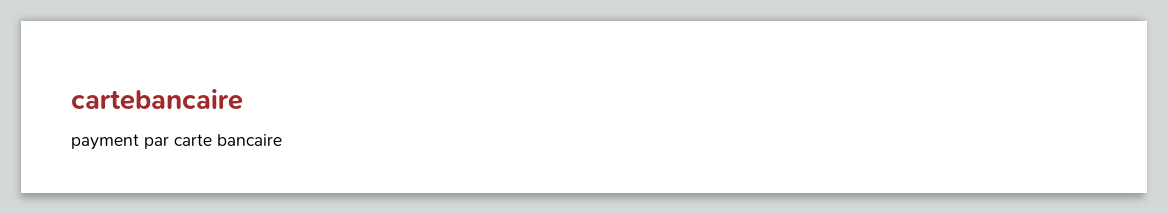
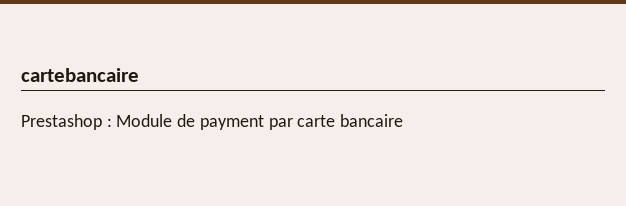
- payment par carte bancaire
+ Prestashop : Module de payment par carte bancaire

